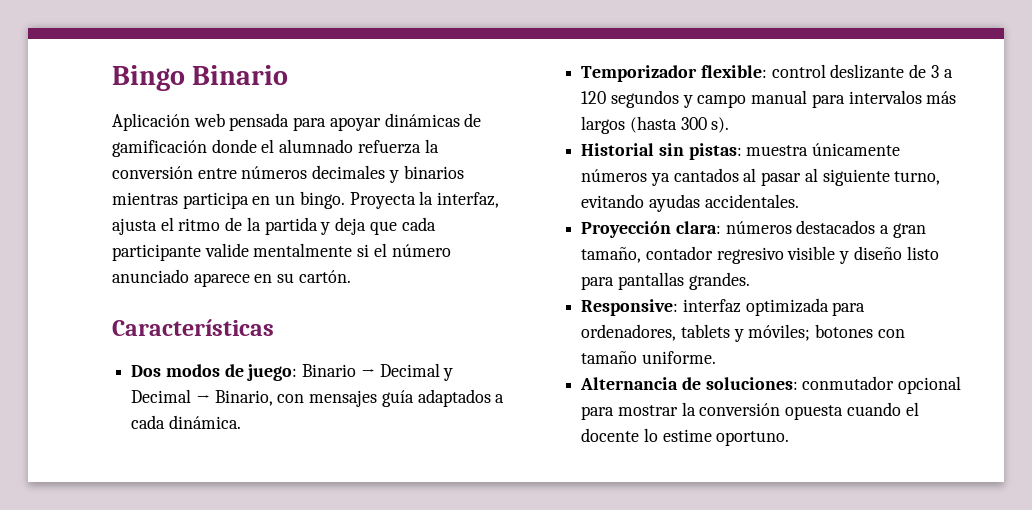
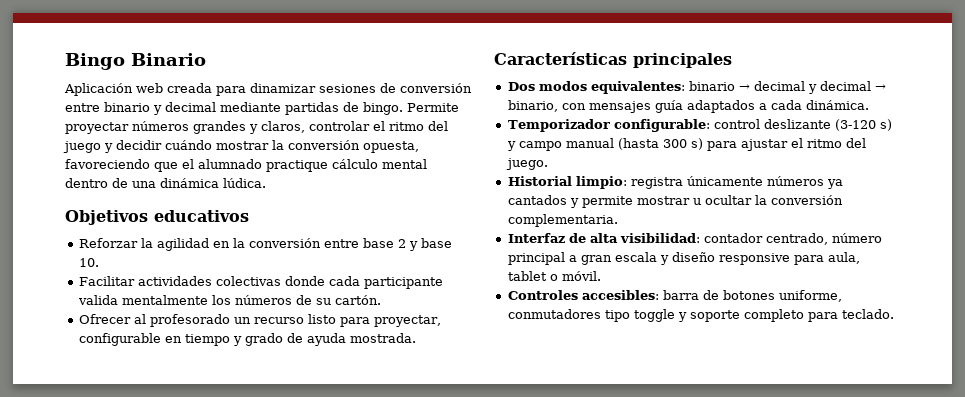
- Aplicación web pensada para apoyar dinámicas de gamificación donde el alumnado refuerza la conversión entre números decimales y binarios mientras participa en un bingo. Proyecta la interfaz, ajusta el ritmo de la partida y deja que cada participante valide mentalmente si el número anunciado aparece en su cartón.
+ Aplicación web creada para dinamizar sesiones de conversión entre binario y decimal mediante partidas de bingo. Permite proyectar números grandes y claros, controlar el ritmo del juego y decidir cuándo mostrar la conversión opuesta, favoreciendo que el alumnado practique cálculo mental dentro de una dinámica lúdica.
+ Objetivos educativos
+ Reforzar la agilidad en la conversión entre base 2 y base 10.
+ Facilitar actividades colectivas donde cada participante valida mentalmente los números de su cartón.
+ Ofrecer al profesorado un recurso listo para proyectar, configurable en tiempo y grado de ayuda mostrada.
- Características
+ Características principales
- Dos modos de juego: Binario → Decimal y Decimal → Binario, con mensajes guía adaptados a cada dinámica.
+ Dos modos equivalentes: binario → decimal y decimal → binario, con mensajes guía adaptados a cada dinámica.
- Temporizador flexible: control deslizante de 3 a 120 segundos y campo manual para intervalos más largos (hasta 300 s).
- Historial sin pistas: muestra únicamente números ya cantados al pasar al siguiente turno, evitando ayudas accidentales.
- Proyección clara: números destacados a gran tamaño, contador regresivo visible y diseño listo para pantallas grandes.
- Responsive: interfaz optimizada para ordenadores, tablets y móviles; botones con tamaño uniforme.
- Alternancia de soluciones: conmutador opcional para mostrar la conversión opuesta cuando el docente lo estime oportuno.
+ Temporizador configurable: control deslizante (3‑120 s) y campo manual (hasta 300 s) para ajustar el ritmo del juego.
+ Historial limpio: registra únicamente números ya cantados y permite mostrar u ocultar la conversión complementaria.
+ Interfaz de alta visibilidad: contador centrado, número principal a gran escala y diseño responsive para aula, tablet o móvil.
+ Controles accesibles: barra de botones uniforme, conmutadores tipo toggle y soporte completo para teclado.

